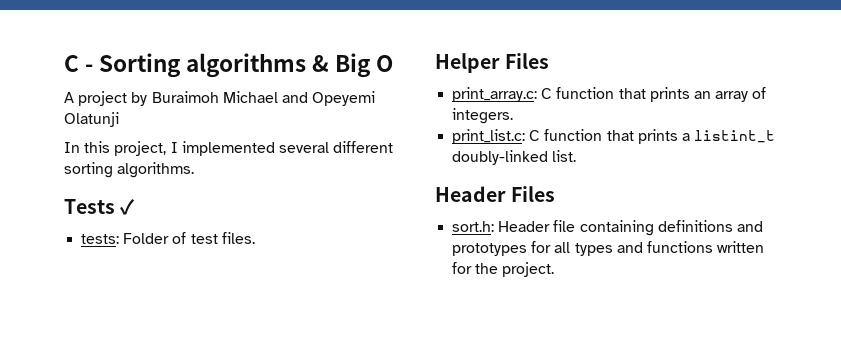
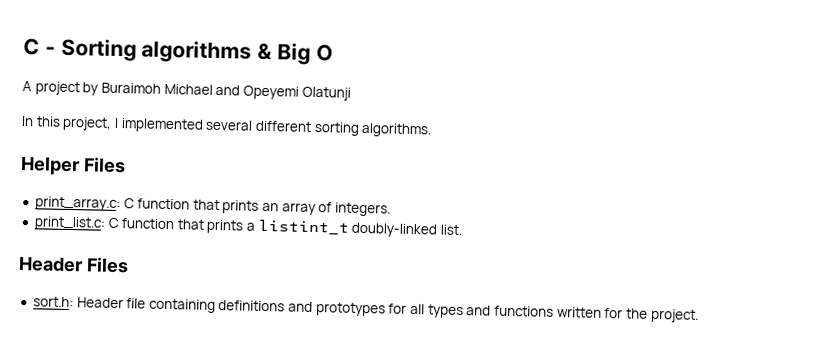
- Tests ✓
- tests: Folder of test files.

